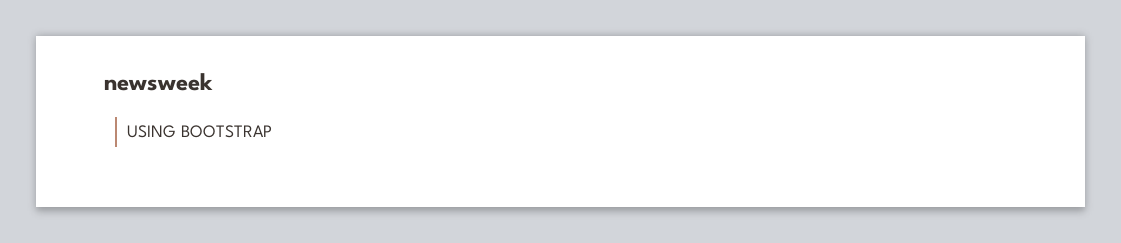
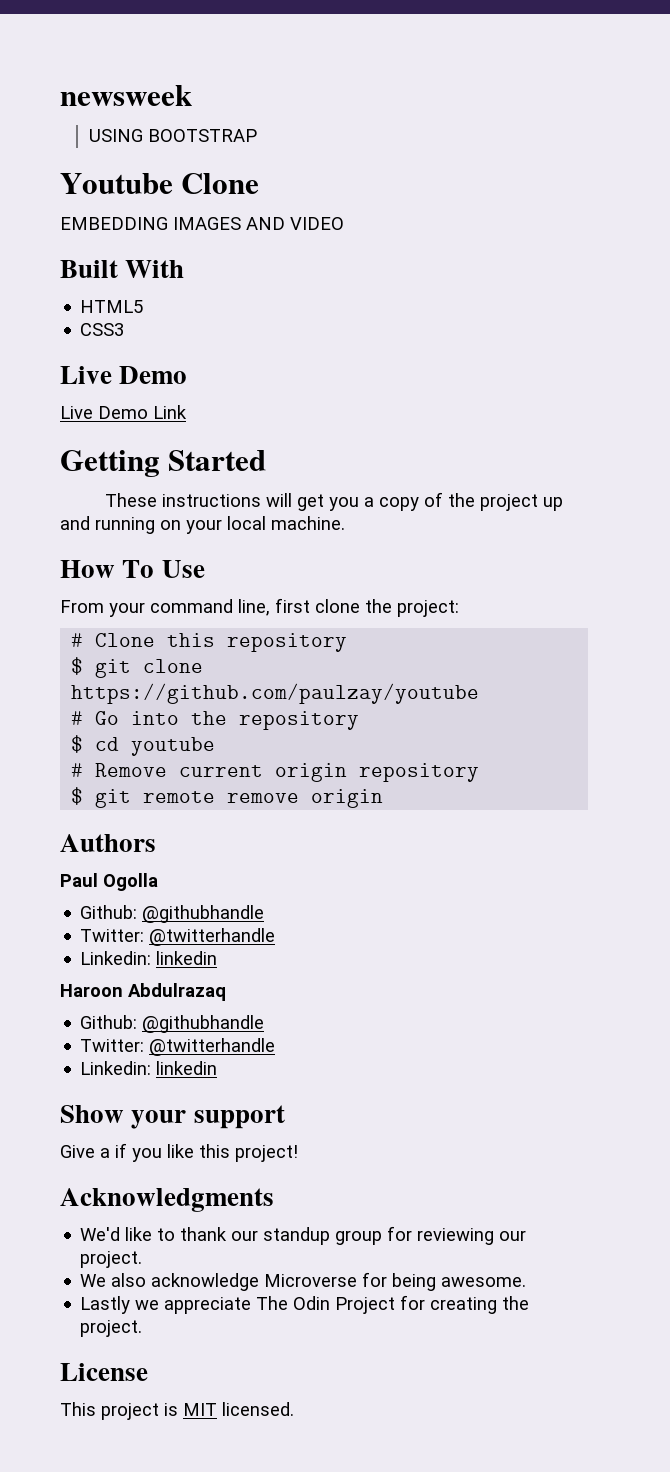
+ Youtube Clone
+ EMBEDDING IMAGES AND VIDEO
+ Built With
+ HTML5
+ CSS3
+ Live Demo
+ Live Demo Link
+ Getting Started
+ These instructions will get you a copy of the project up and running on your local machine.
+ How To Use
+ From your command line, first clone the project:
+ # Clone this repository
+ $ git clone https://github.com/paulzay/youtube
+ # Go into the repository
+ $ cd youtube
+ # Remove current origin repository
+ $ git remote remove origin
+ Authors
+ Paul Ogolla
+ Github: @githubhandle
+ Twitter: @twitterhandle
+ Linkedin: linkedin
+ Haroon Abdulrazaq
+ Github: @githubhandle
+ Twitter: @twitterhandle
+ Linkedin: linkedin
+ Show your support
+ Give a if you like this project!
+ Acknowledgments
+ We'd like to thank our standup group for reviewing our project.
+ We also acknowledge Microverse for being awesome.
+ Lastly we appreciate The Odin Project for creating the project.
+ License
+ This project is MIT licensed.

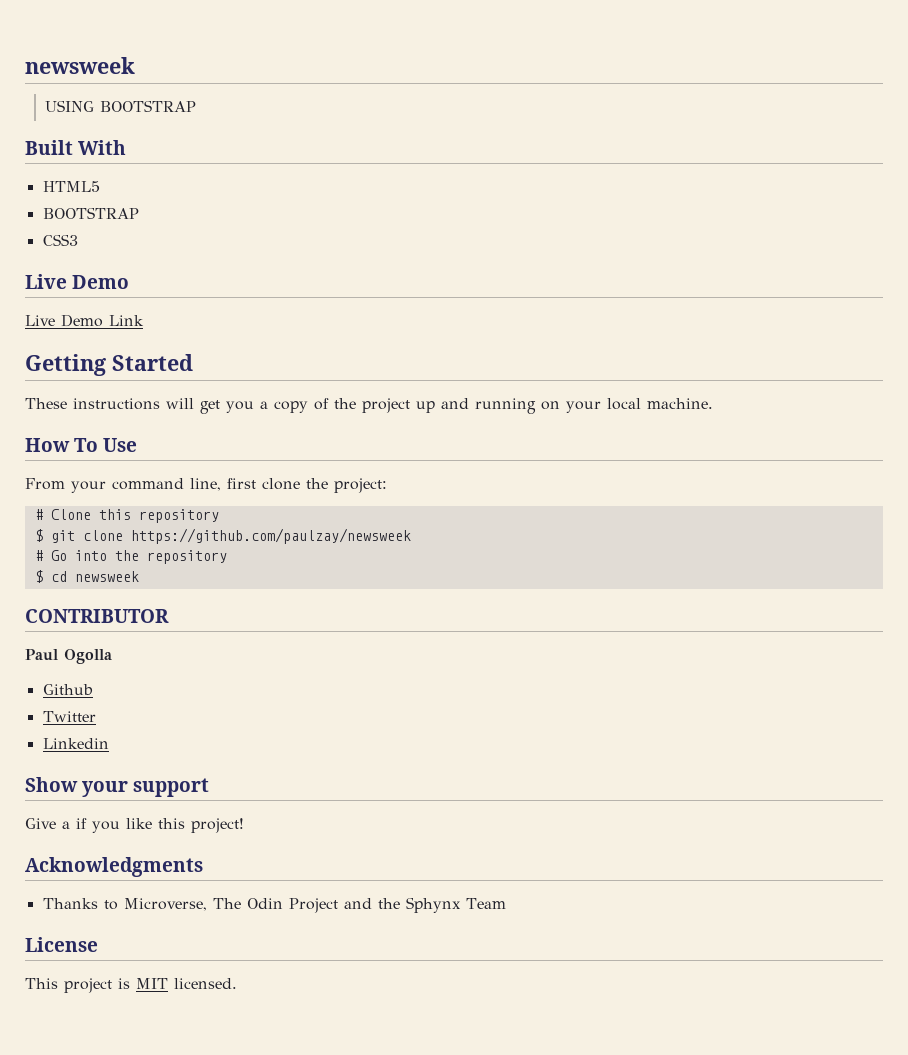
- Youtube Clone
- EMBEDDING IMAGES AND VIDEO
  HTML5
+ BOOTSTRAP
- $ git clone https://github.com/paulzay/youtube
+ $ git clone https://github.com/paulzay/newsweek
- $ cd youtube
- # Remove current origin repository
- $ git remote remove origin
- Authors
+ $ cd newsweek
+ CONTRIBUTOR
  Paul Ogolla
- Github: @githubhandle
- Twitter: @twitterhandle
- Linkedin: linkedin
- Haroon Abdulrazaq
- Github: @githubhandle
- Twitter: @twitterhandle
- Linkedin: linkedin
+ Github
+ Twitter
+ Linkedin
- We'd like to thank our standup group for reviewing our project.
- We also acknowledge Microverse for being awesome.
- Lastly we appreciate The Odin Project for creating the project.
+ Thanks to Microverse, The Odin Project and the Sphynx Team

